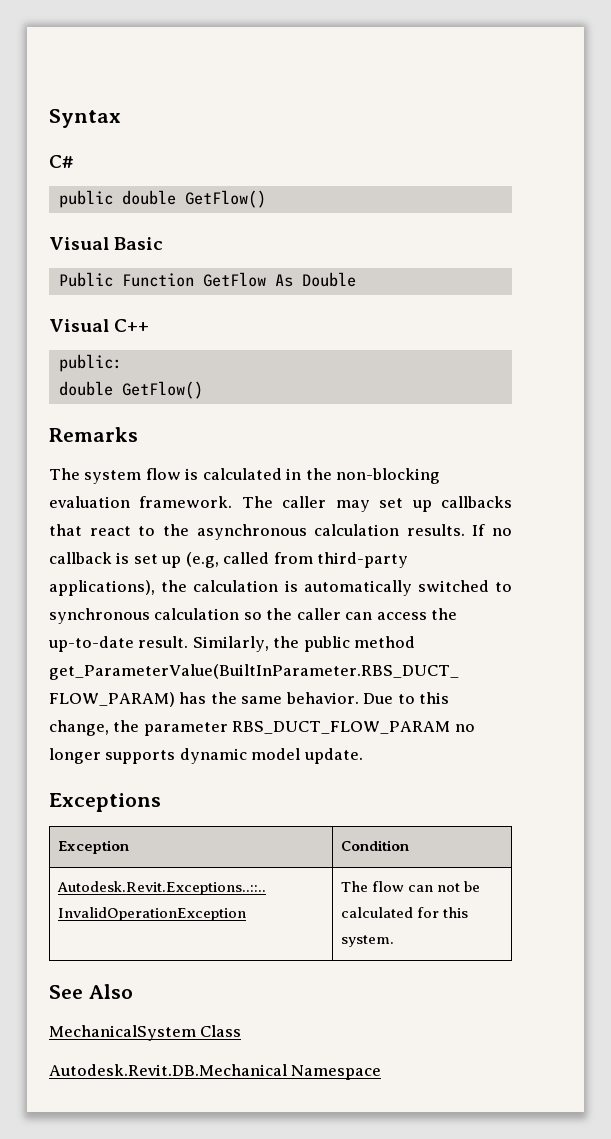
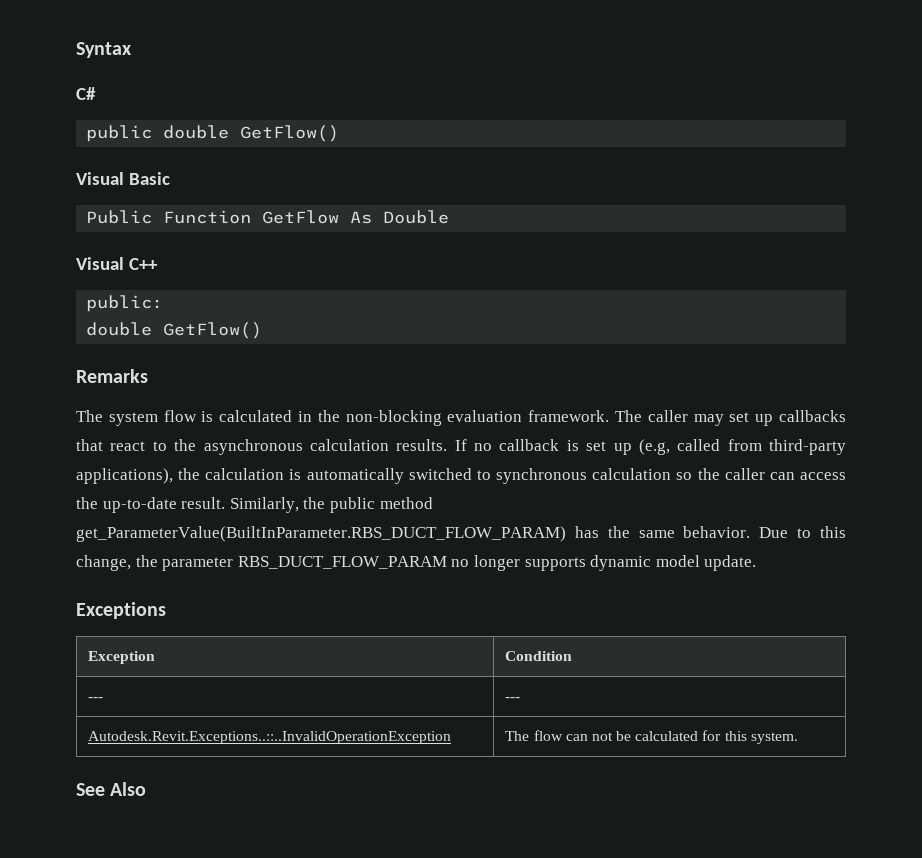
+ --- | ---
- MechanicalSystem Class
- Autodesk.Revit.DB.Mechanical Namespace

